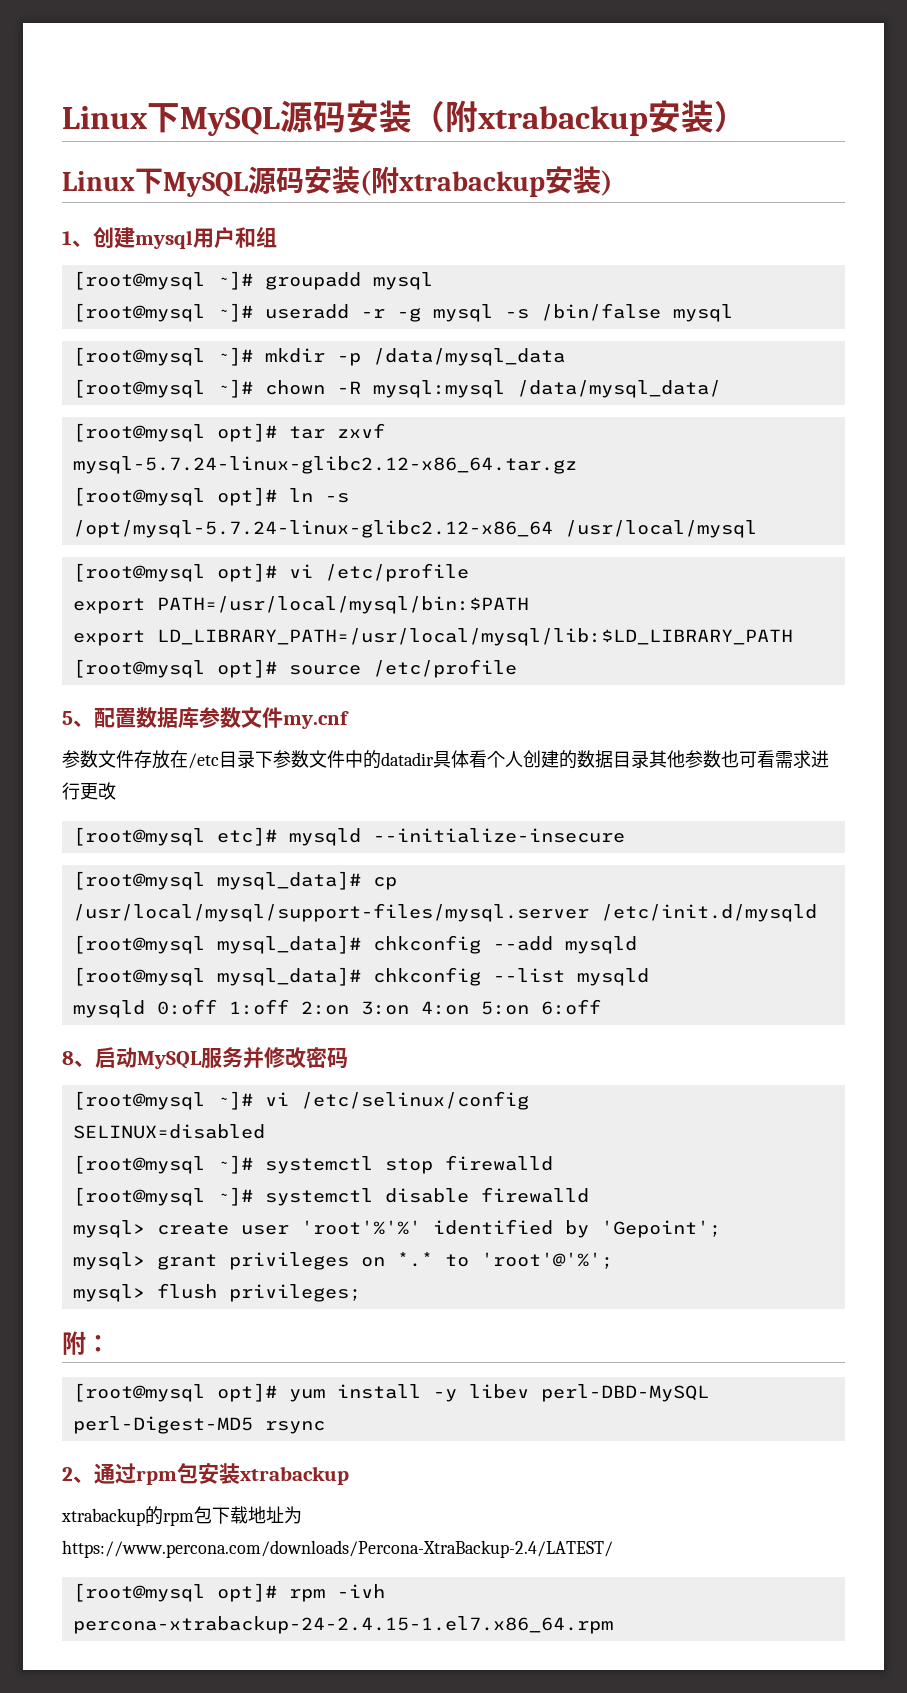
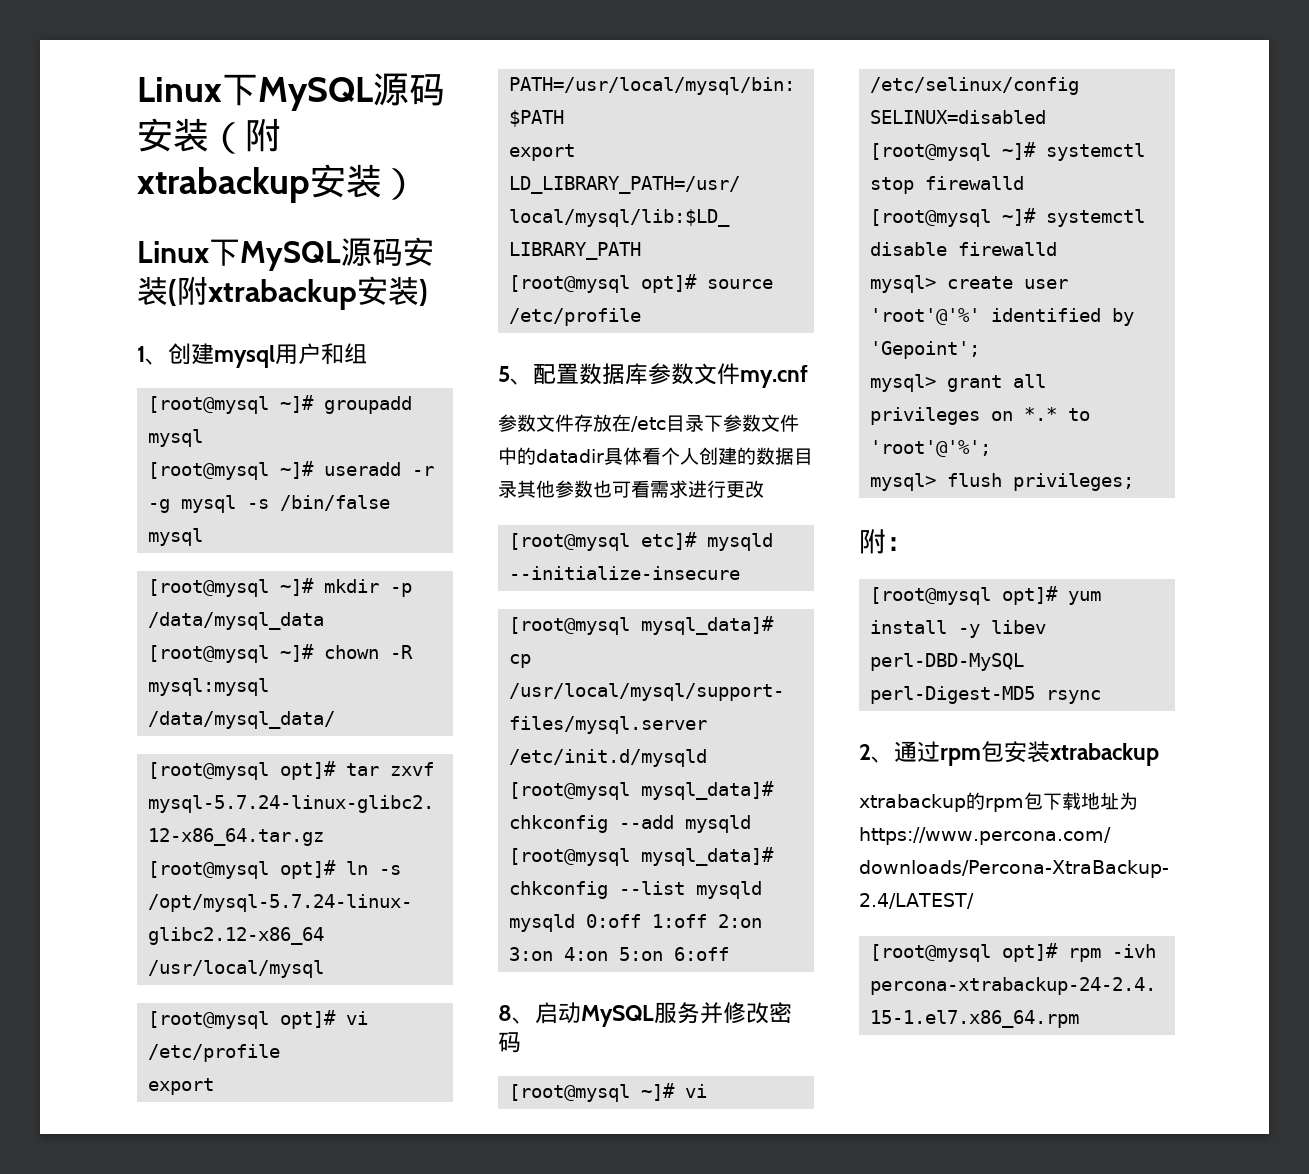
- mysql> create user 'root'%'%' identified by 'Gepoint';
+ mysql> create user 'root'@'%' identified by 'Gepoint';
- mysql> grant privileges on *.* to 'root'@'%';
+ mysql> grant all privileges on *.* to 'root'@'%';

